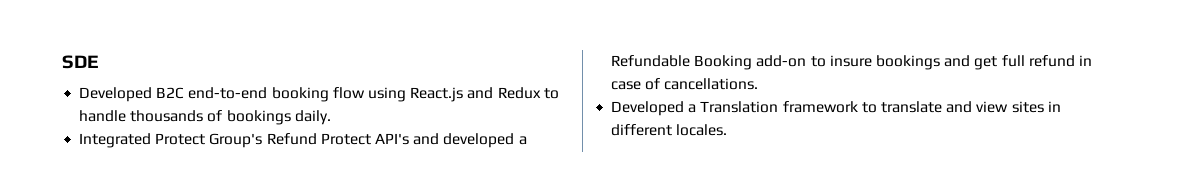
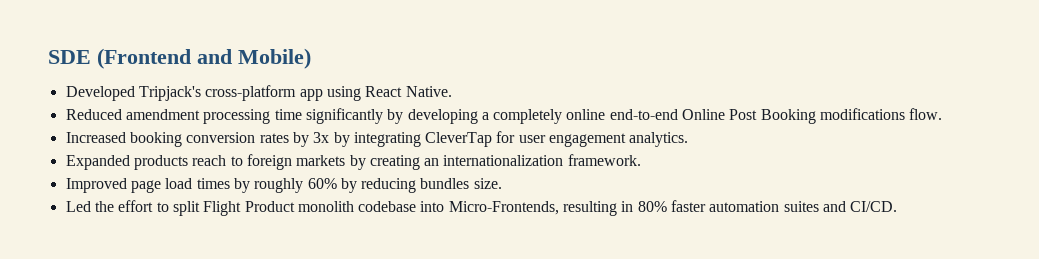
- SDE
- Developed B2C end-to-end booking flow using React.js and Redux to handle thousands of bookings daily.
- Integrated Protect Group's Refund Protect API's and developed a Refundable Booking add-on to insure bookings and get full refund in case of cancellations.
- Developed a Translation framework to translate and view sites in different locales.
+ SDE (Frontend and Mobile)
+ Developed Tripjack's cross-platform app using React Native.
+ Reduced amendment processing time significantly by developing a completely online end-to-end Online Post Booking modifications flow.
+ Increased booking conversion rates by 3x by integrating CleverTap for user engagement analytics.
+ Expanded products reach to foreign markets by creating an internationalization framework.
+ Improved page load times by roughly 60% by reducing bundles size.
+ Led the effort to split Flight Product monolith codebase into Micro-Frontends, resulting in 80% faster automation suites and CI/CD.

